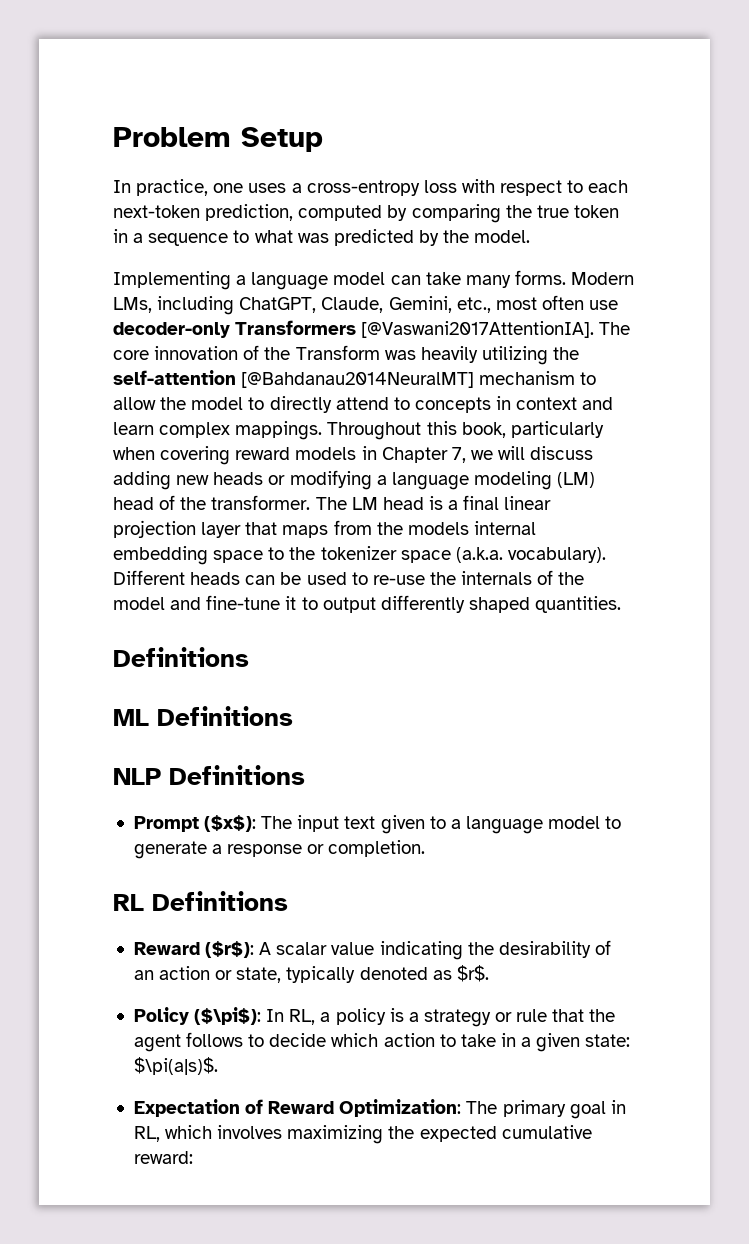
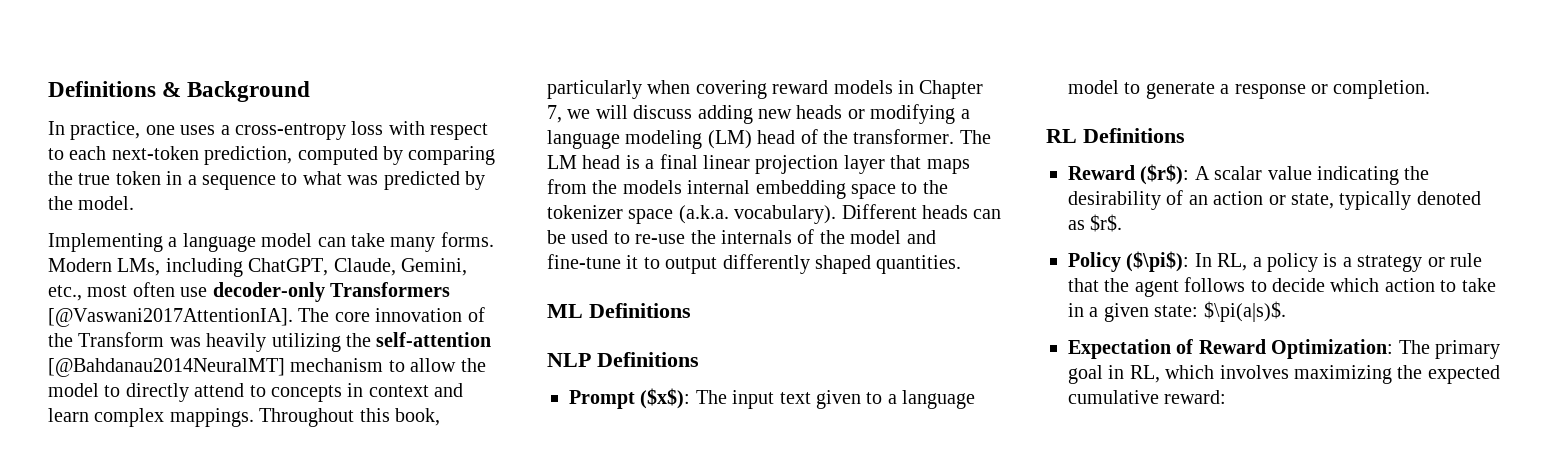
- Problem Setup
+ Definitions & Background
  Different heads can be used to re-use the internals of the model and fine-tune it to output differently shaped quantities.
- Definitions

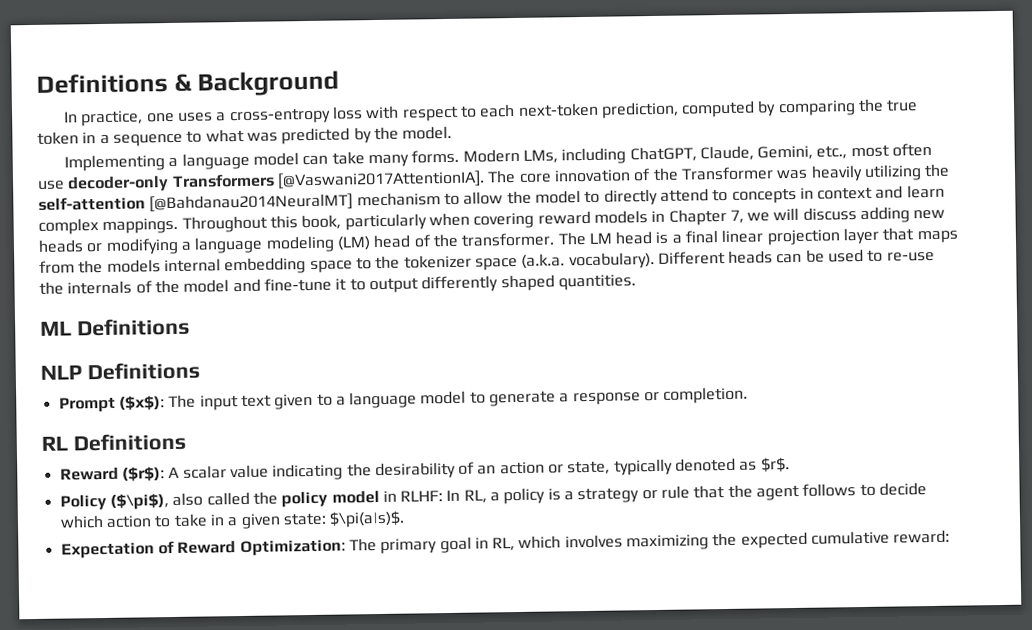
- The core innovation of the Transform was heavily utilizing the self-attention [@Bahdanau2014NeuralMT] mechanism to allow the model to directly attend to concepts in context and learn complex mappings.
+ The core innovation of the Transformer was heavily utilizing the self-attention [@Bahdanau2014NeuralMT] mechanism to allow the model to directly attend to concepts in context and learn complex mappings.
- Policy ($\pi$): In RL, a policy is a strategy or rule that the agent follows to decide which action to take in a given state: $\pi(a|s)$.
+ Policy ($\pi$), also called the policy model in RLHF: In RL, a policy is a strategy or rule that the agent follows to decide which action to take in a given state: $\pi(a|s)$.

